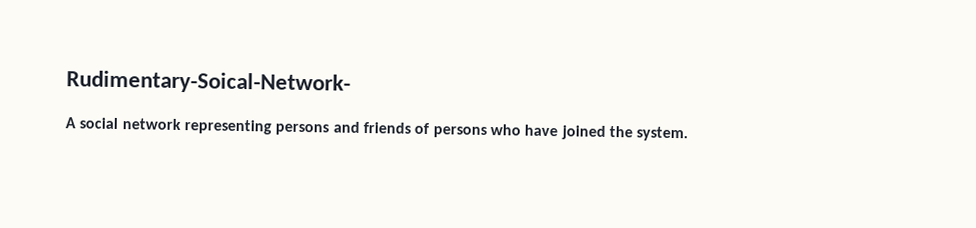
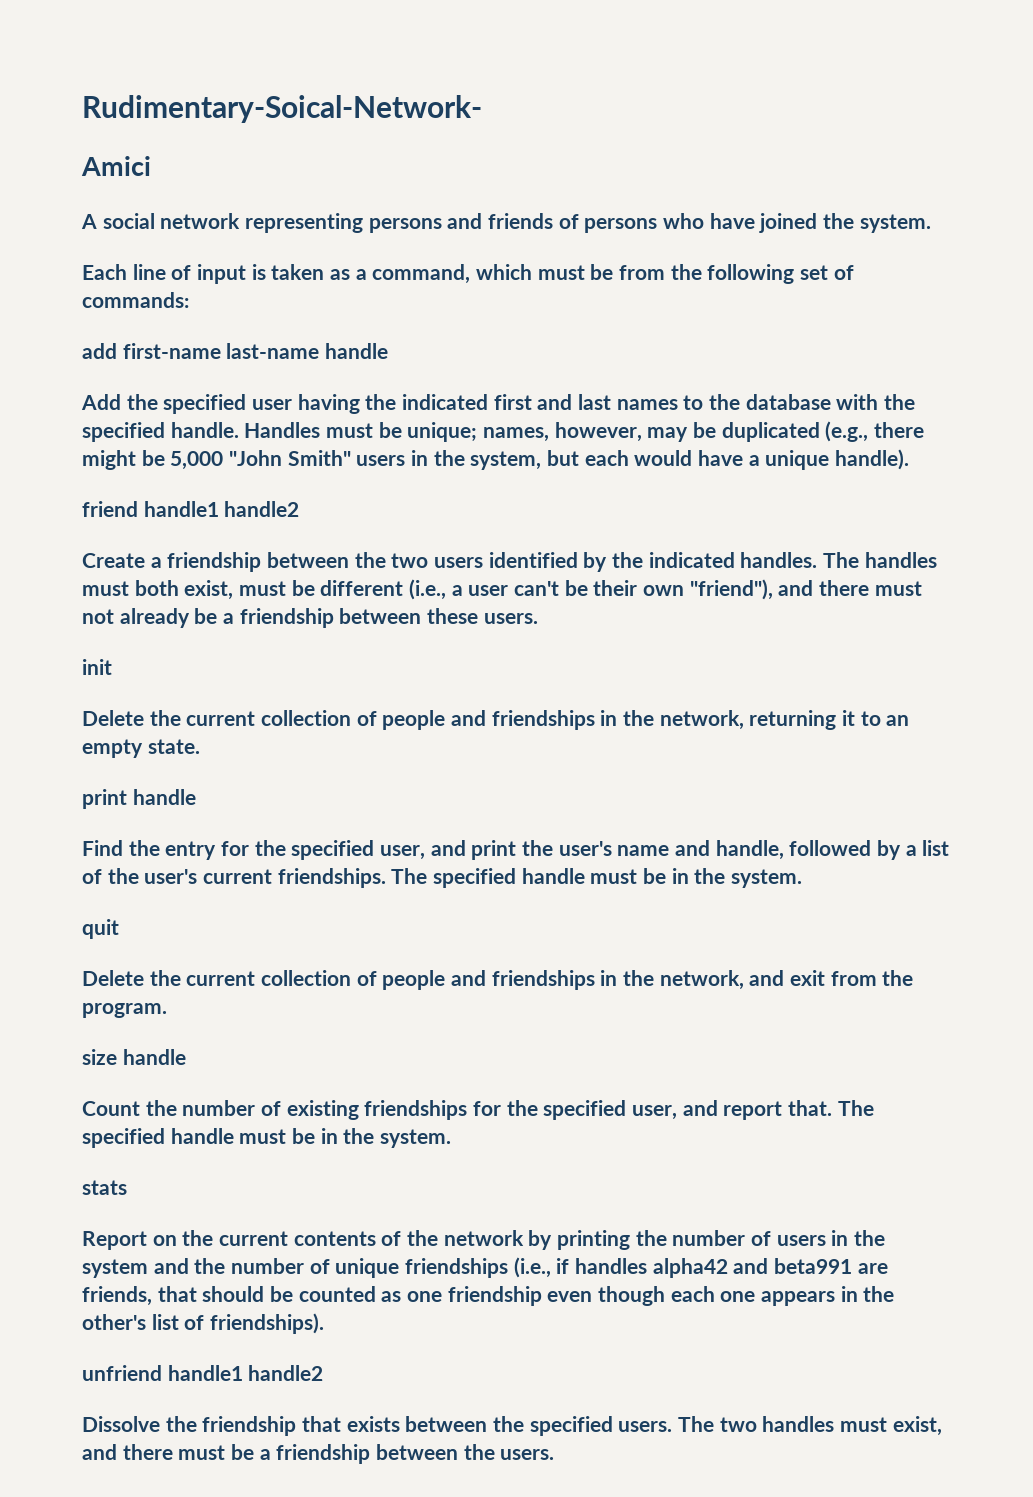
+ Amici
+ Each line of input is taken as a command, which must be from the following set of commands:
+ add first-name last-name handle
+ Add the specified user having the indicated first and last names to the database with the specified handle. Handles must be unique; names, however, may be duplicated (e.g., there might be 5,000 "John Smith" users in the system, but each would have a unique handle).
+ friend handle1 handle2
+ Create a friendship between the two users identified by the indicated handles. The handles must both exist, must be different (i.e., a user can't be their own "friend"), and there must not already be a friendship between these users.
+ init
+ Delete the current collection of people and friendships in the network, returning it to an empty state.
+ print handle
+ Find the entry for the specified user, and print the user's name and handle, followed by a list of the user's current friendships. The specified handle must be in the system.
+ quit
+ Delete the current collection of people and friendships in the network, and exit from the program.
+ size handle
+ Count the number of existing friendships for the specified user, and report that. The specified handle must be in the system.
+ stats
+ Report on the current contents of the network by printing the number of users in the system and the number of unique friendships (i.e., if handles alpha42 and beta991 are friends, that should be counted as one friendship even though each one appears in the other's list of friendships).
+ unfriend handle1 handle2
+ Dissolve the friendship that exists between the specified users. The two handles must exist, and there must be a friendship between the users.

